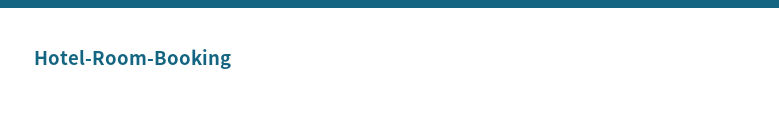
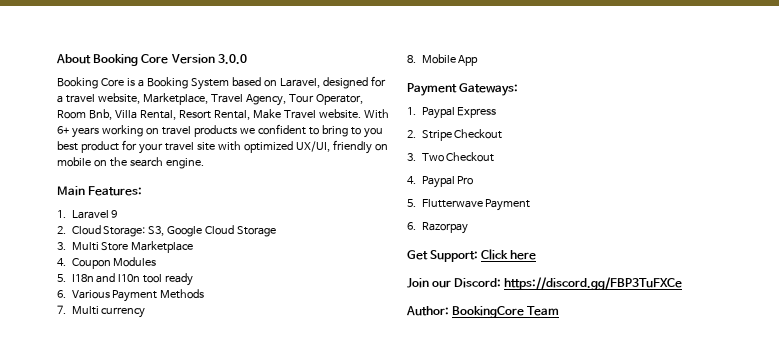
- Hotel-Room-Booking
+ About Booking Core Version 3.0.0
+ Booking Core is a Booking System based on Laravel, designed for a travel website, Marketplace, Travel Agency, Tour Operator, Room Bnb, Villa Rental, Resort Rental, Make Travel website. With 6+ years working on travel products we confident to bring to you best product for your travel site with optimized UX/UI, friendly on mobile on the search engine.
+ Main Features:
+ 1. Laravel 9
+ 2. Cloud Storage: S3, Google Cloud Storage
+ 3. Multi Store Marketplace
+ 4. Coupon Modules
+ 5. I18n and l10n tool ready
+ 6. Various Payment Methods
+ 7. Multi currency
+ 8. Mobile App
+ Payment Gateways:
+ 1. Paypal Express
+ 2. Stripe Checkout
+ 3. Two Checkout
+ 4. Paypal Pro
+ 5. Flutterwave Payment
+ 6. Razorpay
+ Get Support: Click here
+ Join our Discord: https://discord.gg/FBP3TuFXCe
+ Author: BookingCore Team

